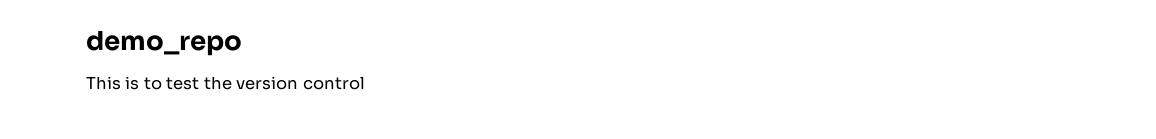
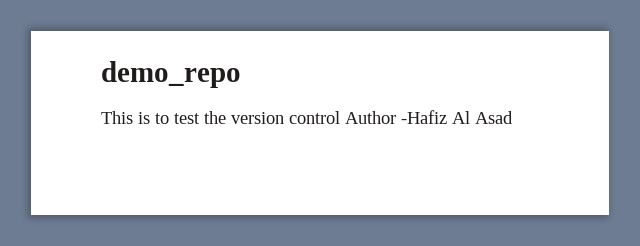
- This is to test the version control
+ This is to test the version control Author -Hafiz Al Asad

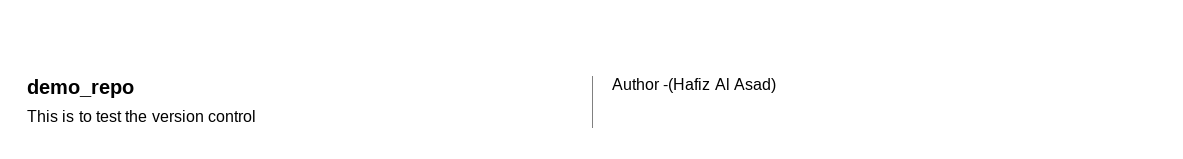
- This is to test the version control Author -Hafiz Al Asad
+ This is to test the version control
+ Author -(Hafiz Al Asad)

